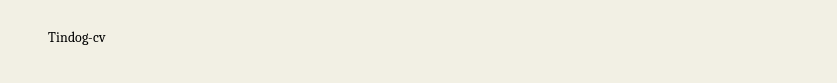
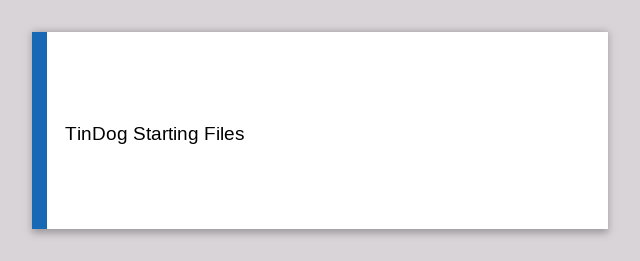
- Tindog-cv
+ TinDog Starting Files

